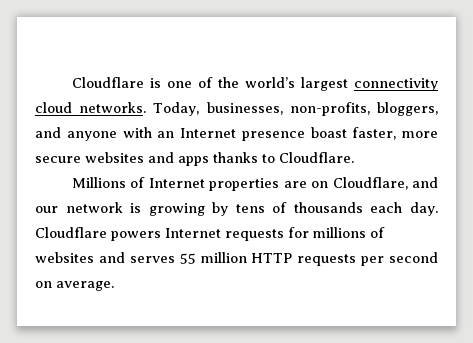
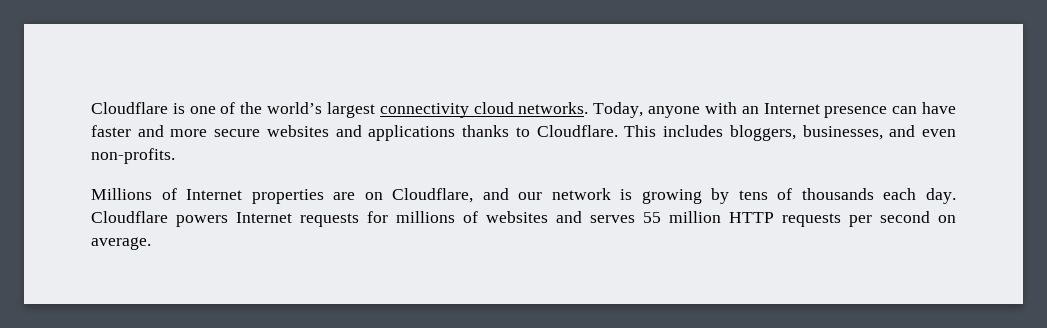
- Today, businesses, non-profits, bloggers, and anyone with an Internet presence boast faster, more secure websites and apps thanks to Cloudflare.
+ Today, anyone with an Internet presence can have faster and more secure websites and applications thanks to Cloudflare. This includes bloggers, businesses, and even non-profits.

